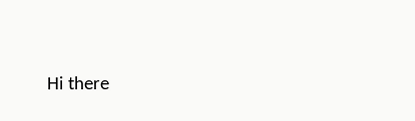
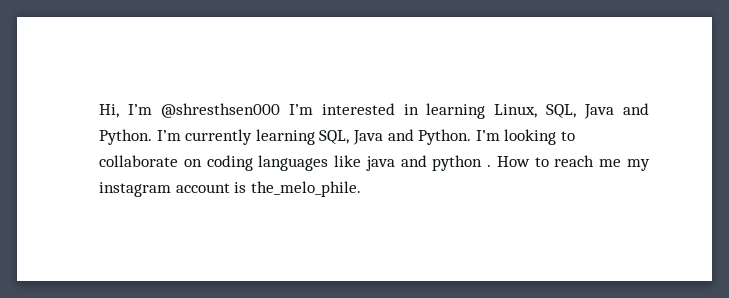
- Hi there
+ Hi, I’m @shresthsen000 I’m interested in learning Linux, SQL, Java and Python. I’m currently learning SQL, Java and Python. I’m looking to collaborate on coding languages like java and python . How to reach me my instagram account is the_melo_phile.

